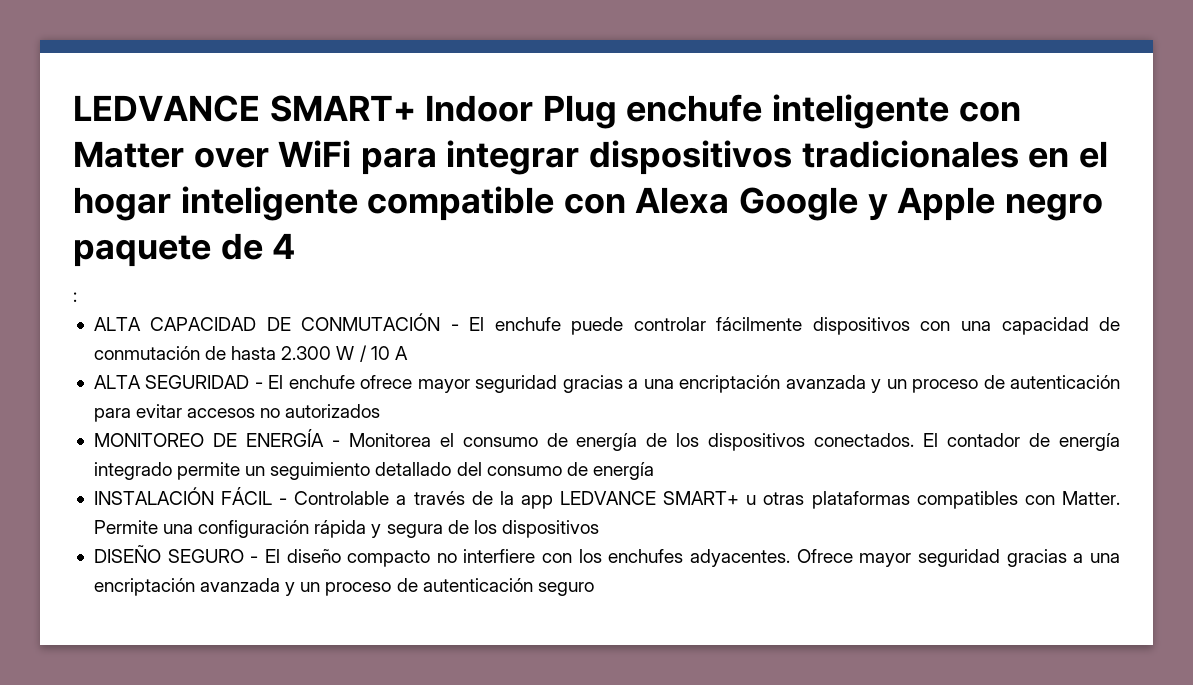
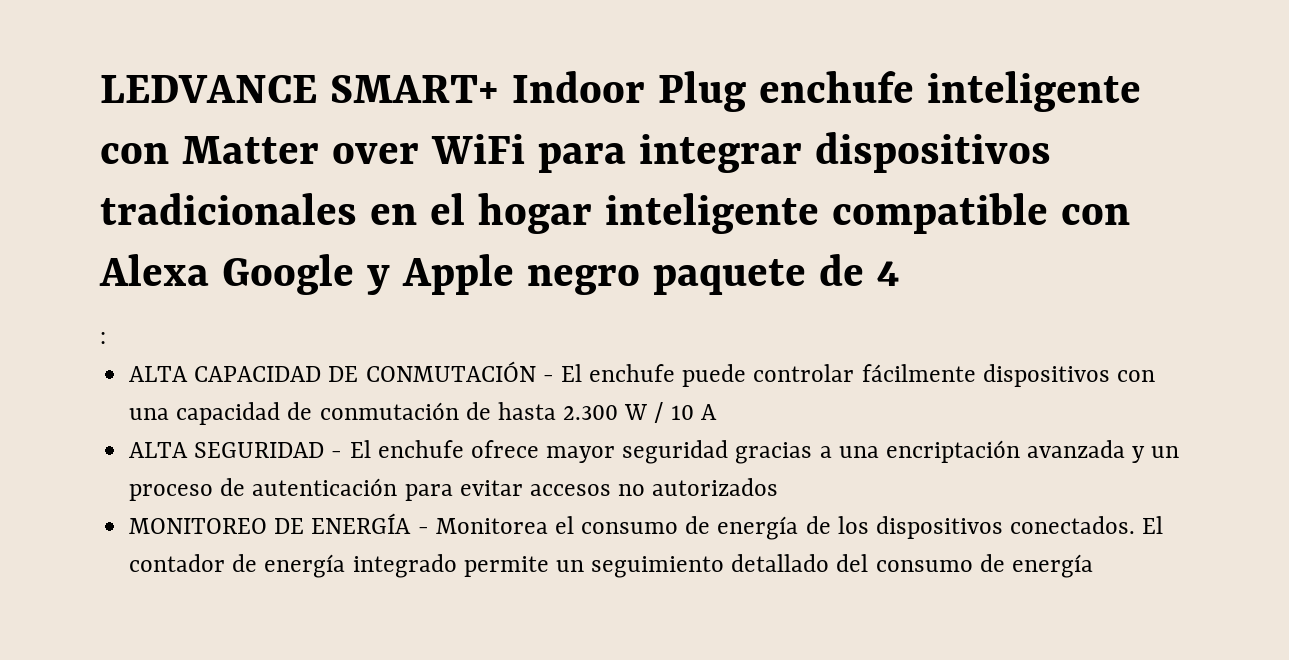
- INSTALACIÓN FÁCIL - Controlable a través de la app LEDVANCE SMART+ u otras plataformas compatibles con Matter. Permite una configuración rápida y segura de los dispositivos
- DISEÑO SEGURO - El diseño compacto no interfiere con los enchufes adyacentes. Ofrece mayor seguridad gracias a una encriptación avanzada y un proceso de autenticación seguro

